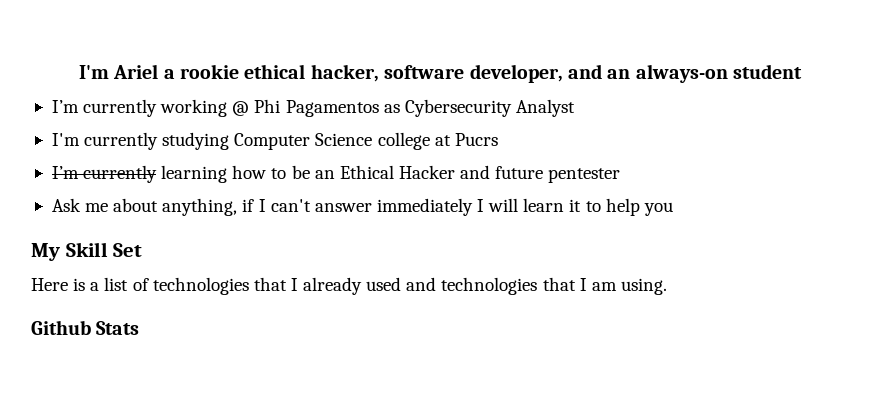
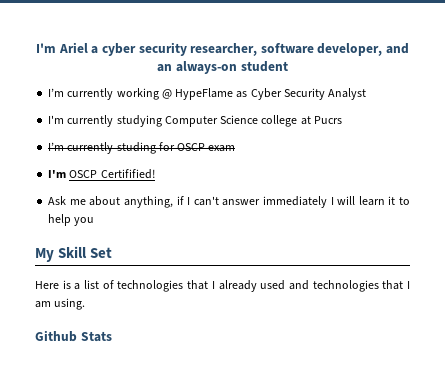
- I'm Ariel a rookie ethical hacker, software developer, and an always-on student
+ I'm Ariel a cyber security researcher, software developer, and an always-on student
- I’m currently working @ Phi Pagamentos as Cybersecurity Analyst
+ I’m currently working @ HypeFlame as Cyber Security Analyst
- I’m currently learning how to be an Ethical Hacker and future pentester
+ I’m currently studing for OSCP exam
+ I'm OSCP Certifified!

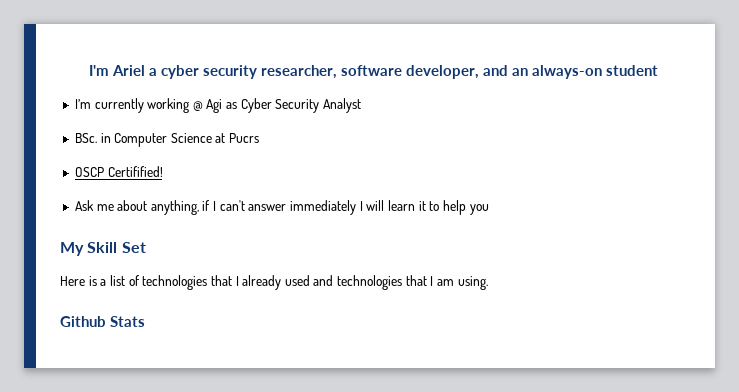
- I’m currently working @ HypeFlame as Cyber Security Analyst
+ I’m currently working @ Agi as Cyber Security Analyst
- I'm currently studying Computer Science college at Pucrs
+ BSc. in Computer Science at Pucrs
- I’m currently studing for OSCP exam
- I'm OSCP Certifified!
+ OSCP Certifified!

